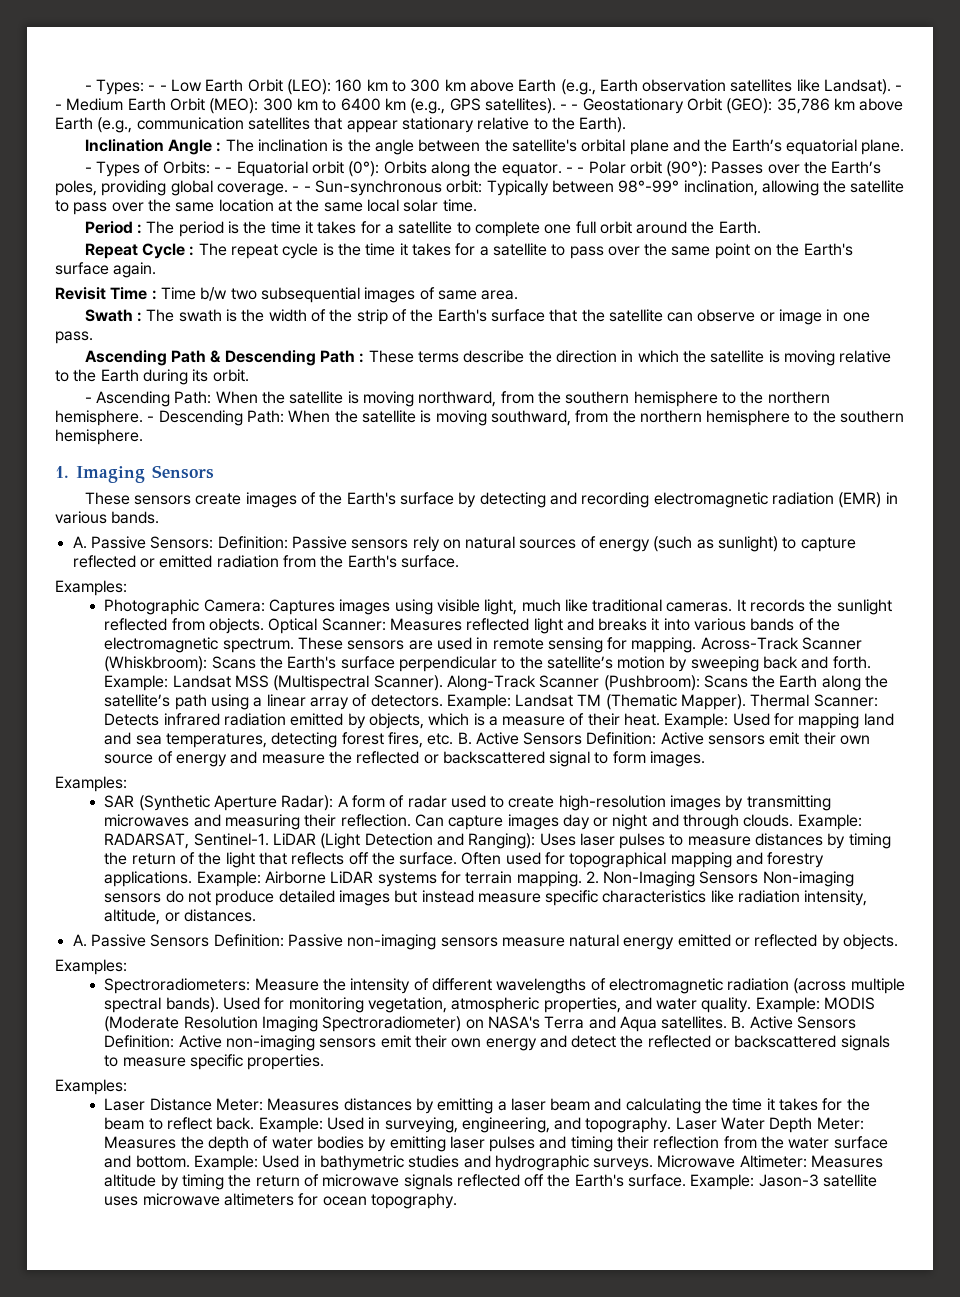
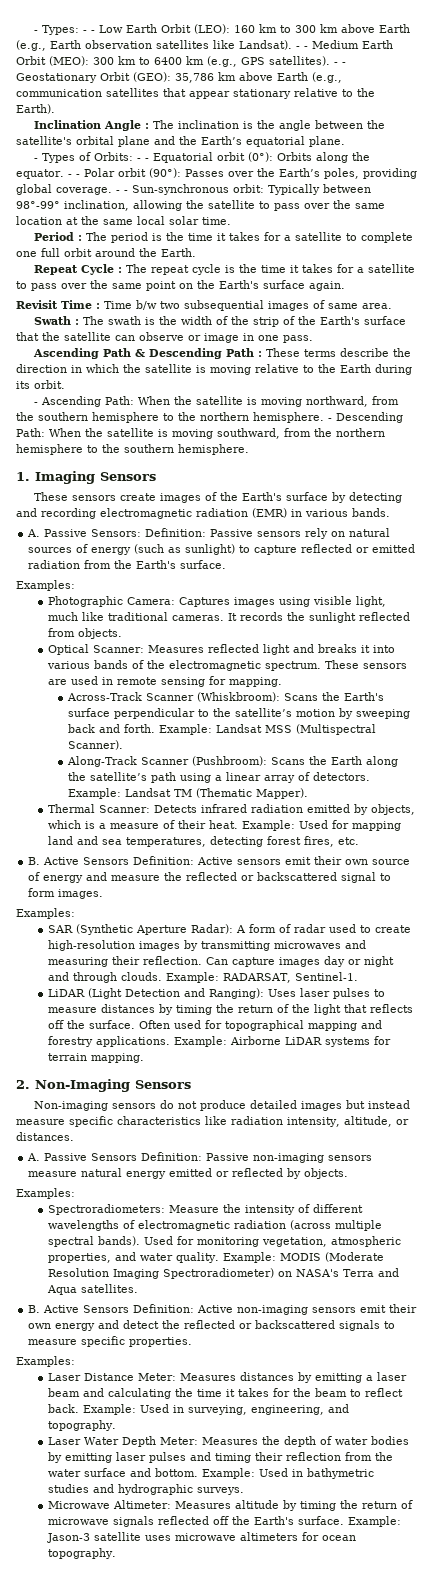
- It records the sunlight reflected from objects. Optical Scanner: Measures reflected light and breaks it into various bands of the electromagnetic spectrum.
+ It records the sunlight reflected from objects.
+ Optical Scanner: Measures reflected light and breaks it into various bands of the electromagnetic spectrum.
- These sensors are used in remote sensing for mapping. Across-Track Scanner (Whiskbroom): Scans the Earth's surface perpendicular to the satellite’s motion by sweeping back and forth.
+ These sensors are used in remote sensing for mapping.
+ Across-Track Scanner (Whiskbroom): Scans the Earth's surface perpendicular to the satellite’s motion by sweeping back and forth.
- Example: Landsat MSS (Multispectral Scanner). Along-Track Scanner (Pushbroom): Scans the Earth along the satellite’s path using a linear array of detectors.
+ Example: Landsat MSS (Multispectral Scanner).
+ Along-Track Scanner (Pushbroom): Scans the Earth along the satellite’s path using a linear array of detectors.
- Example: Landsat TM (Thematic Mapper). Thermal Scanner: Detects infrared radiation emitted by objects, which is a measure of their heat.
+ Example: Landsat TM (Thematic Mapper).
+ Thermal Scanner: Detects infrared radiation emitted by objects, which is a measure of their heat.
- Example: Used for mapping land and sea temperatures, detecting forest fires, etc. B. Active Sensors Definition: Active sensors emit their own source of energy and measure the reflected or backscattered signal to form images.
+ Example: Used for mapping land and sea temperatures, detecting forest fires, etc.
+ B. Active Sensors Definition: Active sensors emit their own source of energy and measure the reflected or backscattered signal to form images.
- Example: RADARSAT, Sentinel-1. LiDAR (Light Detection and Ranging): Uses laser pulses to measure distances by timing the return of the light that reflects off the surface.
+ Example: RADARSAT, Sentinel-1.
+ LiDAR (Light Detection and Ranging): Uses laser pulses to measure distances by timing the return of the light that reflects off the surface.
- Example: Airborne LiDAR systems for terrain mapping. 2. Non-Imaging Sensors Non-imaging sensors do not produce detailed images but instead measure specific characteristics like radiation intensity, altitude, or distances.
+ Example: Airborne LiDAR systems for terrain mapping.
+ 2. Non-Imaging Sensors
+ Non-imaging sensors do not produce detailed images but instead measure specific characteristics like radiation intensity, altitude, or distances.
- Example: MODIS (Moderate Resolution Imaging Spectroradiometer) on NASA's Terra and Aqua satellites. B. Active Sensors Definition: Active non-imaging sensors emit their own energy and detect the reflected or backscattered signals to measure specific properties.
+ Example: MODIS (Moderate Resolution Imaging Spectroradiometer) on NASA's Terra and Aqua satellites.
+ B. Active Sensors Definition: Active non-imaging sensors emit their own energy and detect the reflected or backscattered signals to measure specific properties.
- Example: Used in surveying, engineering, and topography. Laser Water Depth Meter: Measures the depth of water bodies by emitting laser pulses and timing their reflection from the water surface and bottom.
+ Example: Used in surveying, engineering, and topography.
+ Laser Water Depth Meter: Measures the depth of water bodies by emitting laser pulses and timing their reflection from the water surface and bottom.
- Example: Used in bathymetric studies and hydrographic surveys. Microwave Altimeter: Measures altitude by timing the return of microwave signals reflected off the Earth's surface.
+ Example: Used in bathymetric studies and hydrographic surveys.
+ Microwave Altimeter: Measures altitude by timing the return of microwave signals reflected off the Earth's surface.

